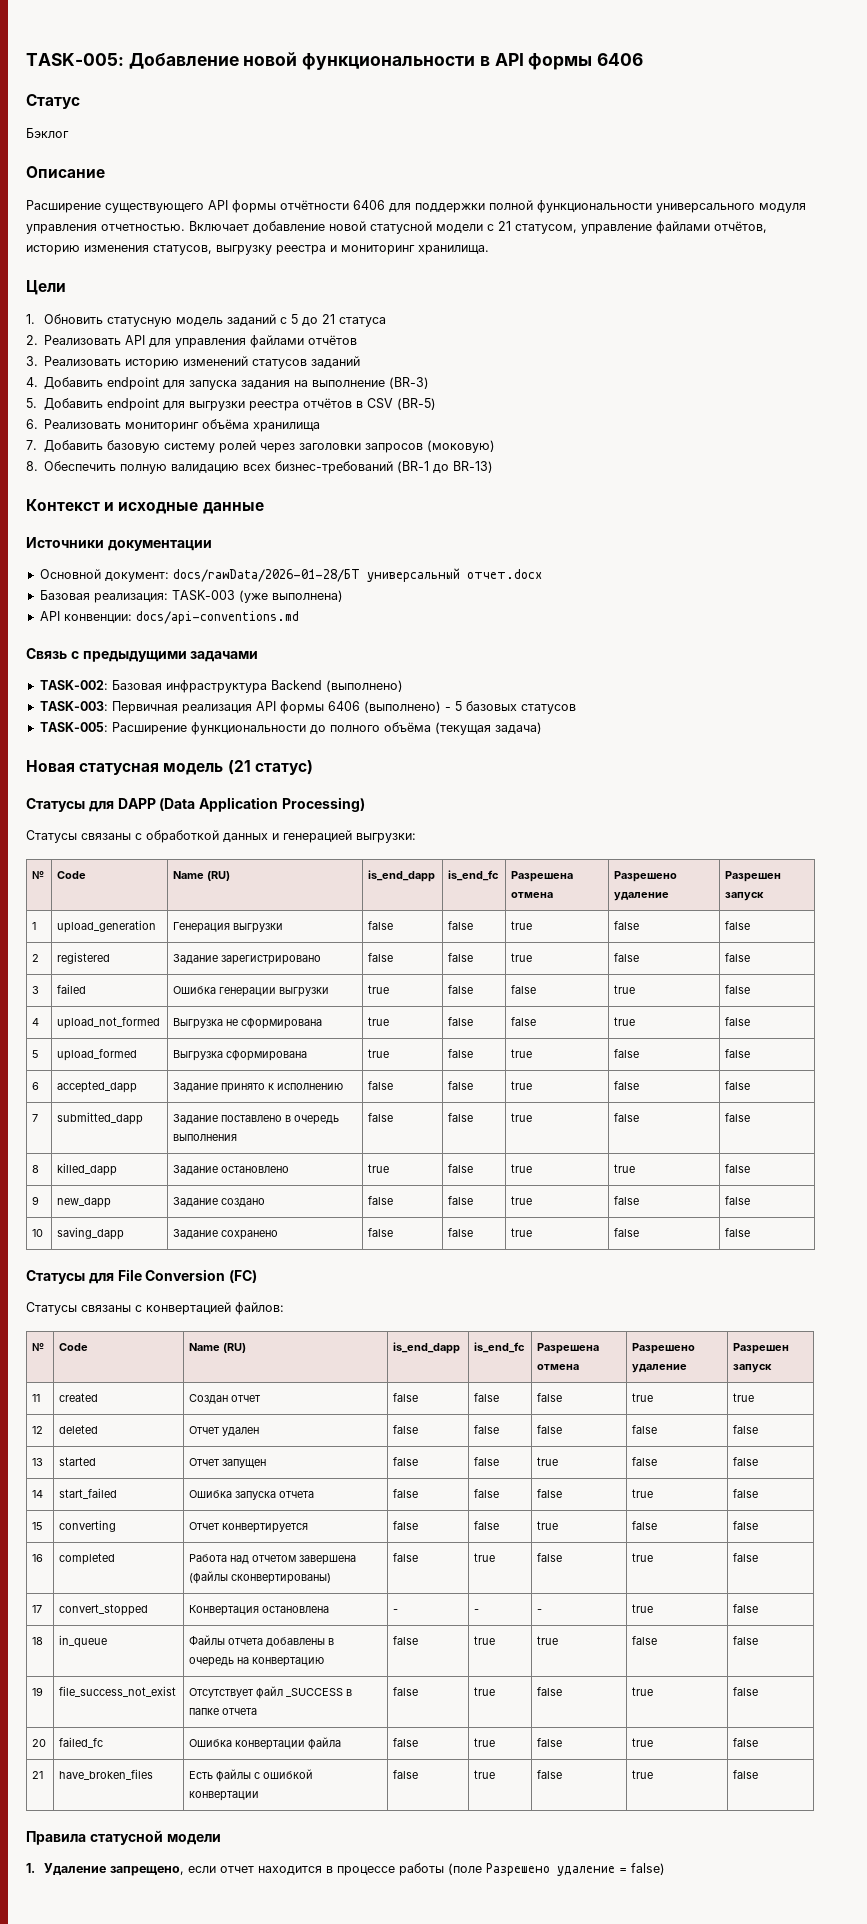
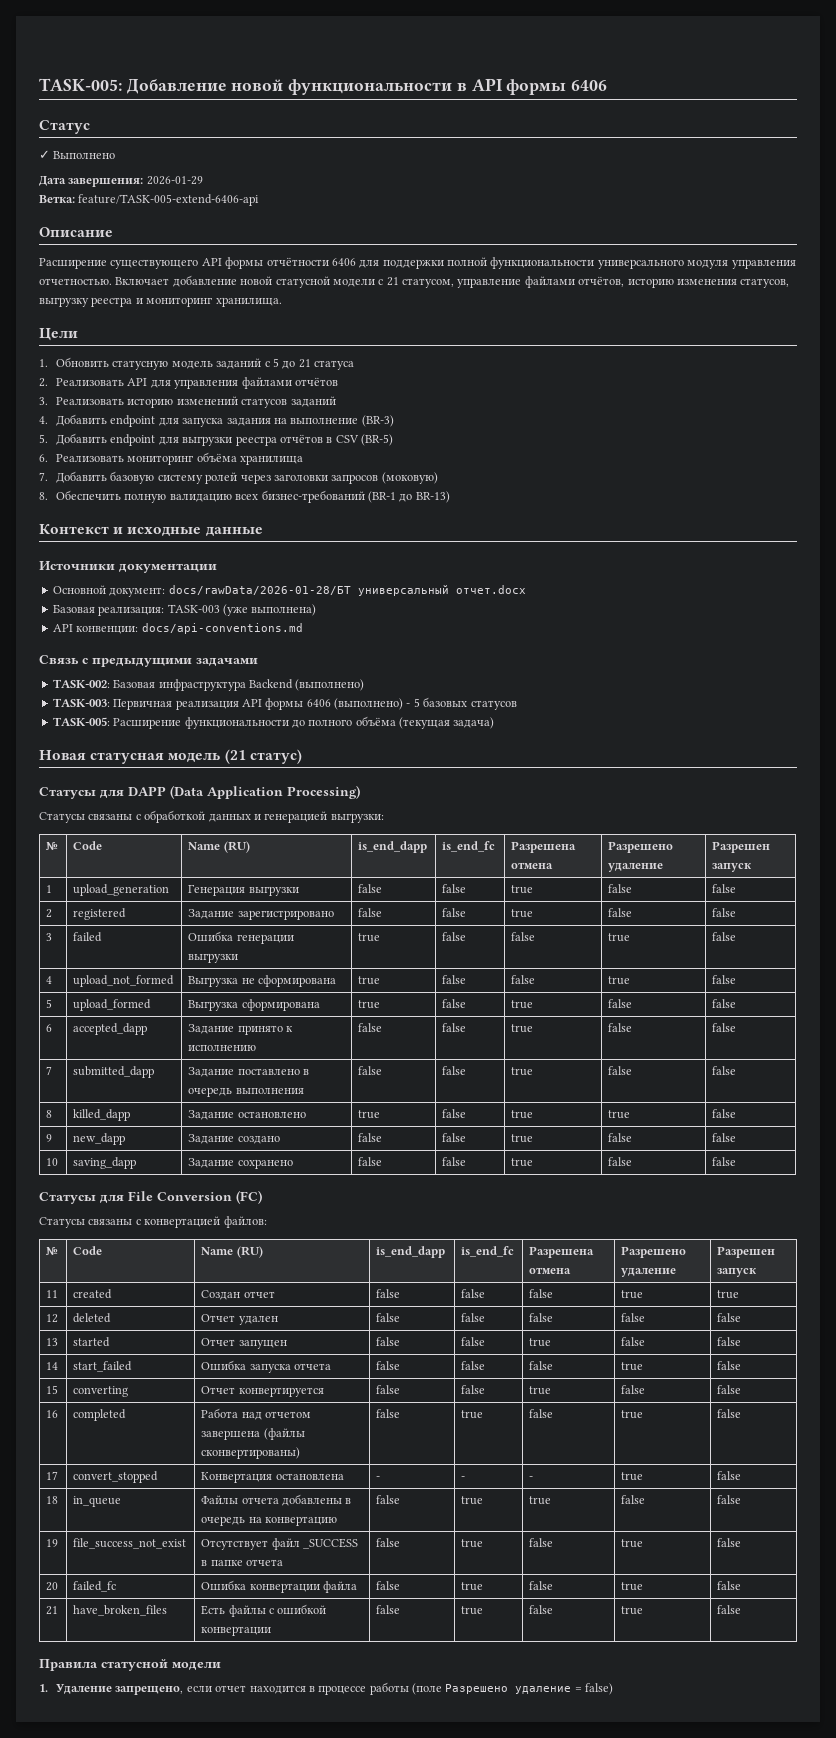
- Бэклог
+ ✓ Выполнено
+ Дата завершения: 2026-01-29
+ Ветка: feature/TASK-005-extend-6406-api

